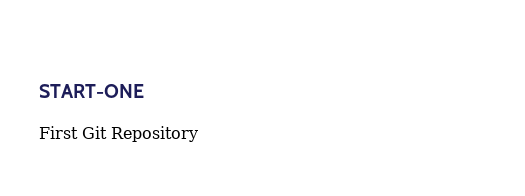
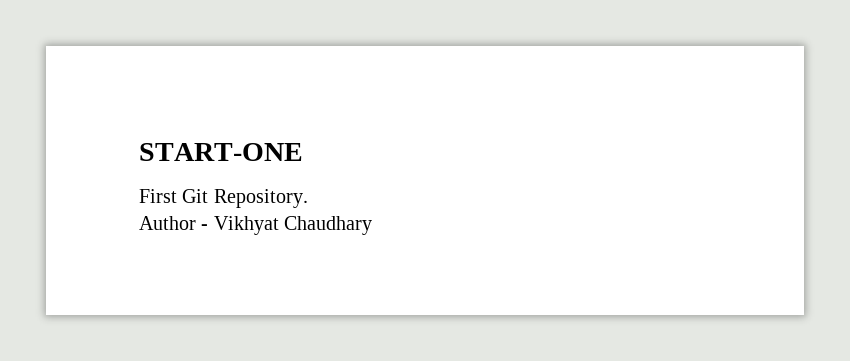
- First Git Repository
+ First Git Repository.
+ Author - Vikhyat Chaudhary

